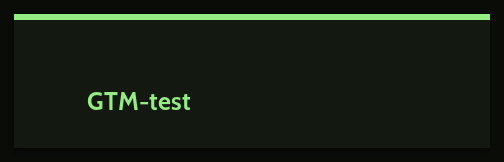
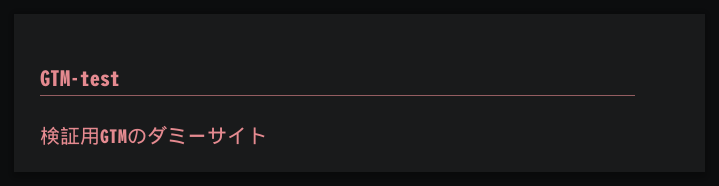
+ 検証用GTMのダミーサイト

